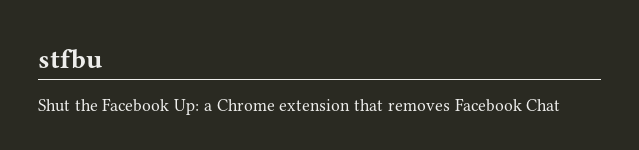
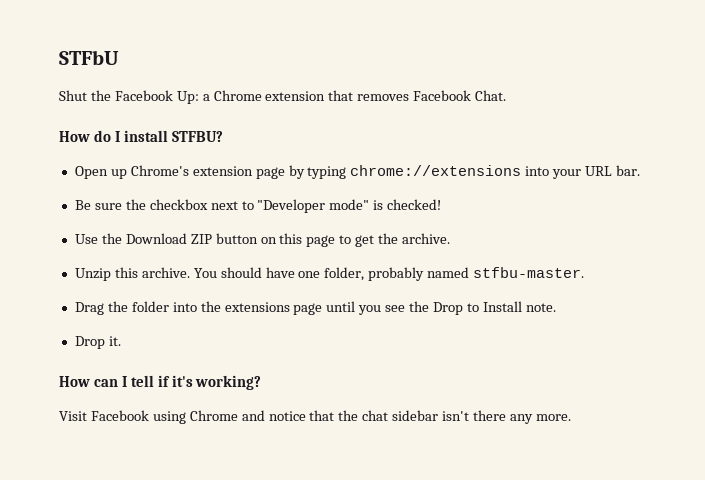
- stfbu
+ STFbU
- Shut the Facebook Up: a Chrome extension that removes Facebook Chat
+ Shut the Facebook Up: a Chrome extension that removes Facebook Chat.
+ How do I install STFBU?
+ Open up Chrome's extension page by typing chrome://extensions into your URL bar.
+ Be sure the checkbox next to "Developer mode" is checked!
+ Use the Download ZIP button on this page to get the archive.
+ Unzip this archive. You should have one folder, probably named stfbu-master.
+ Drag the folder into the extensions page until you see the Drop to Install note.
+ Drop it.
+ How can I tell if it's working?
+ Visit Facebook using Chrome and notice that the chat sidebar isn't there any more.

